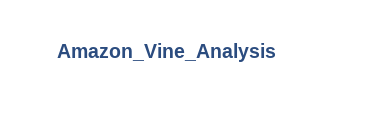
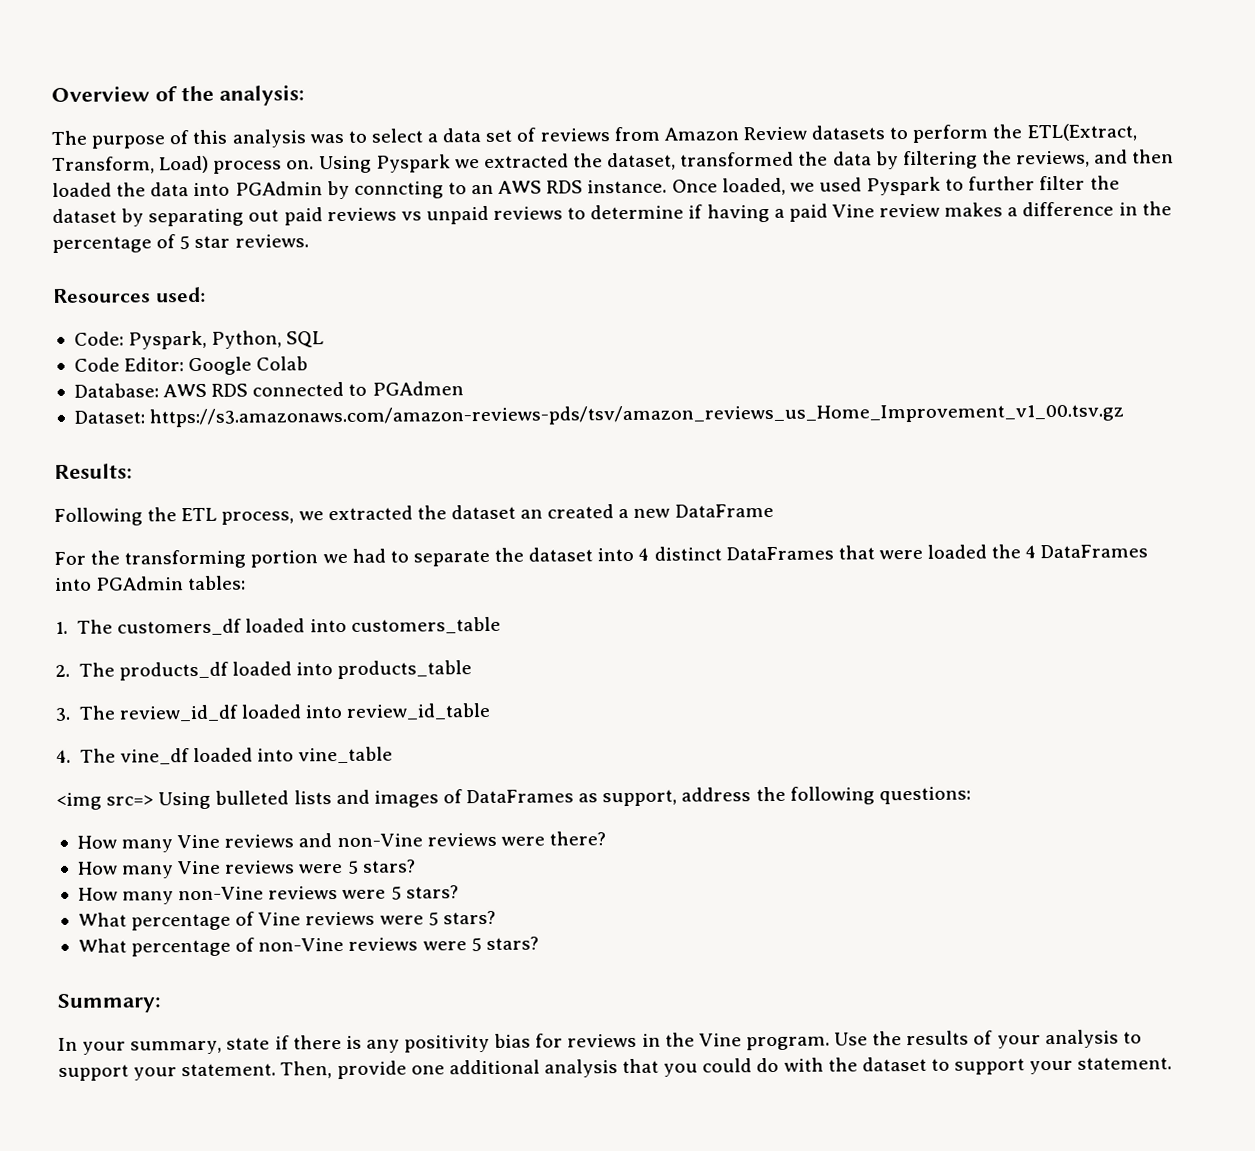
- Amazon_Vine_Analysis
+ Overview of the analysis:
+ The purpose of this analysis was to select a data set of reviews from Amazon Review datasets to perform the ETL(Extract, Transform, Load) process on. Using Pyspark we extracted the dataset, transformed the data by filtering the reviews, and then loaded the data into PGAdmin by conncting to an AWS RDS instance. Once loaded, we used Pyspark to further filter the dataset by separating out paid reviews vs unpaid reviews to determine if having a paid Vine review makes a difference in the percentage of 5 star reviews.
+ Resources used:
+ Code: Pyspark, Python, SQL
+ Code Editor: Google Colab
+ Database: AWS RDS connected to PGAdmen
+ Dataset: https://s3.amazonaws.com/amazon-reviews-pds/tsv/amazon_reviews_us_Home_Improvement_v1_00.tsv.gz
+ Results:
+ Following the ETL process, we extracted the dataset an created a new DataFrame
+ For the transforming portion we had to separate the dataset into 4 distinct DataFrames that were loaded the 4 DataFrames into PGAdmin tables:
+ 1. The customers_df loaded into customers_table
+ 2. The products_df loaded into products_table
+ 3. The review_id_df loaded into review_id_table
+ 4. The vine_df loaded into vine_table
+ <img src=> Using bulleted lists and images of DataFrames as support, address the following questions:
+ How many Vine reviews and non-Vine reviews were there?
+ How many Vine reviews were 5 stars?
+ How many non-Vine reviews were 5 stars?
+ What percentage of Vine reviews were 5 stars?
+ What percentage of non-Vine reviews were 5 stars?
+ Summary:
+ In your summary, state if there is any positivity bias for reviews in the Vine program. Use the results of your analysis to support your statement. Then, provide one additional analysis that you could do with the dataset to support your statement.

